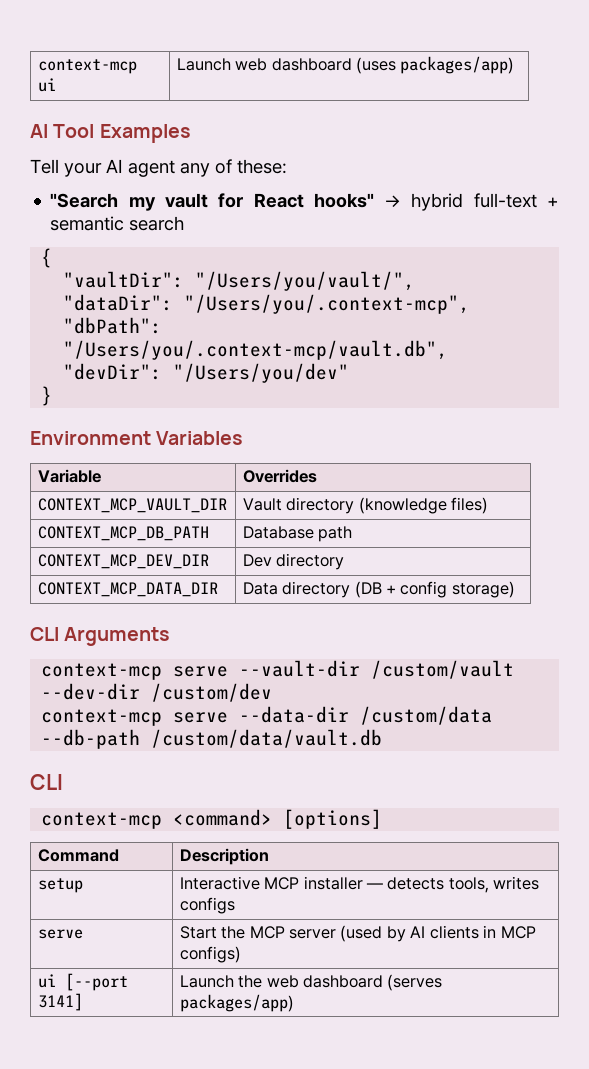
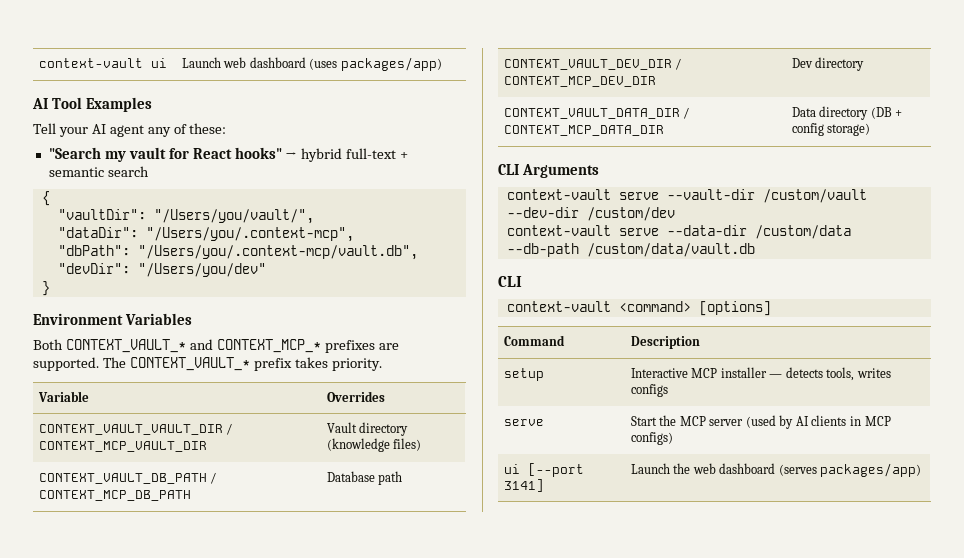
- context-mcp ui | Launch web dashboard (uses packages/app)
+ context-vault ui | Launch web dashboard (uses packages/app)
+ Both CONTEXT_VAULT_* and CONTEXT_MCP_* prefixes are supported. The CONTEXT_VAULT_* prefix takes priority.
- CONTEXT_MCP_VAULT_DIR | Vault directory (knowledge files)
+ CONTEXT_VAULT_VAULT_DIR / CONTEXT_MCP_VAULT_DIR | Vault directory (knowledge files)
- CONTEXT_MCP_DB_PATH | Database path
+ CONTEXT_VAULT_DB_PATH / CONTEXT_MCP_DB_PATH | Database path
- CONTEXT_MCP_DEV_DIR | Dev directory
+ CONTEXT_VAULT_DEV_DIR / CONTEXT_MCP_DEV_DIR | Dev directory
- CONTEXT_MCP_DATA_DIR | Data directory (DB + config storage)
+ CONTEXT_VAULT_DATA_DIR / CONTEXT_MCP_DATA_DIR | Data directory (DB + config storage)
- context-mcp serve --vault-dir /custom/vault --dev-dir /custom/dev
+ context-vault serve --vault-dir /custom/vault --dev-dir /custom/dev
- context-mcp serve --data-dir /custom/data --db-path /custom/data/vault.db
+ context-vault serve --data-dir /custom/data --db-path /custom/data/vault.db
- context-mcp <command> [options]
+ context-vault <command> [options]

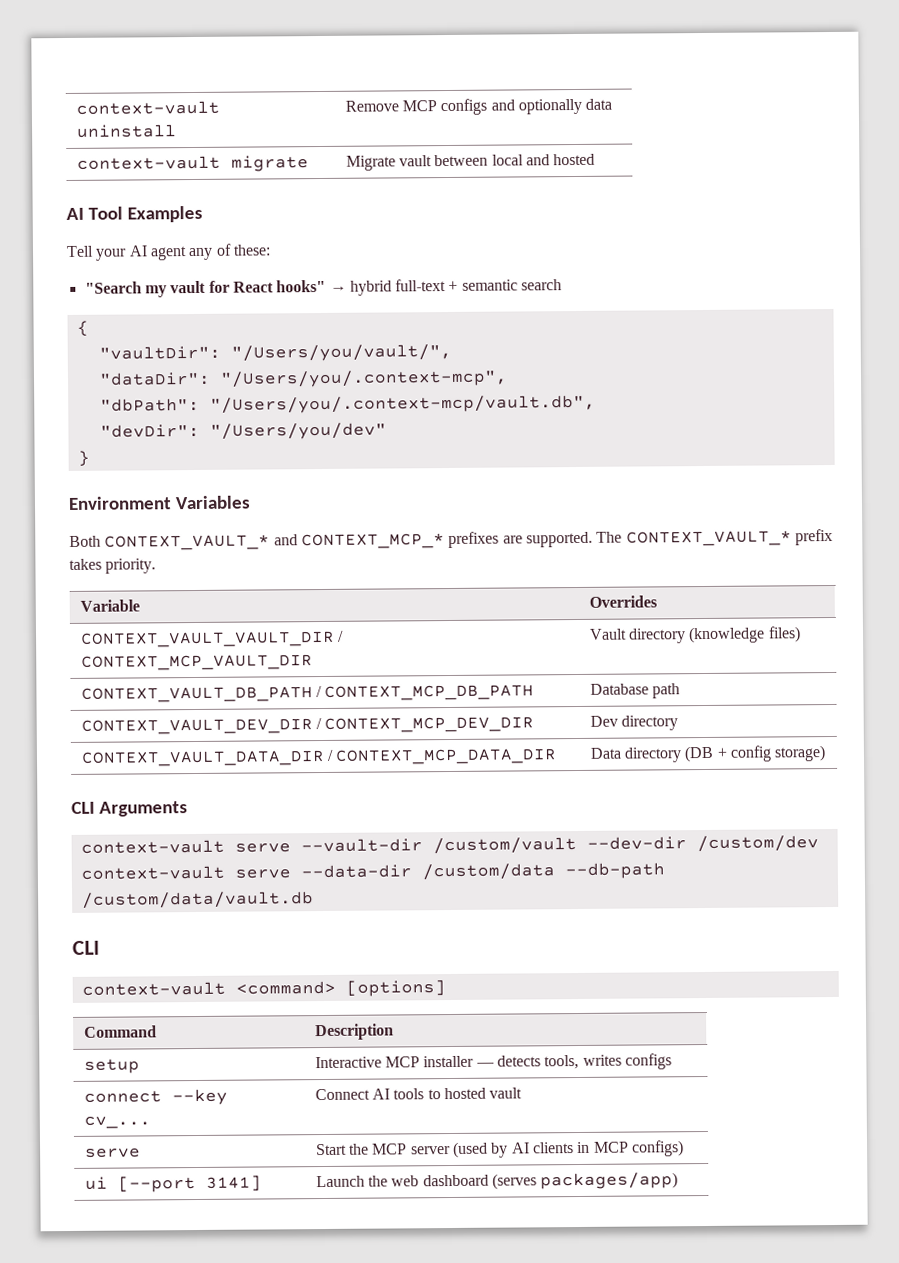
- context-vault ui | Launch web dashboard (uses packages/app)
+ context-vault uninstall | Remove MCP configs and optionally data
+ context-vault migrate | Migrate vault between local and hosted
+ connect --key cv_... | Connect AI tools to hosted vault

